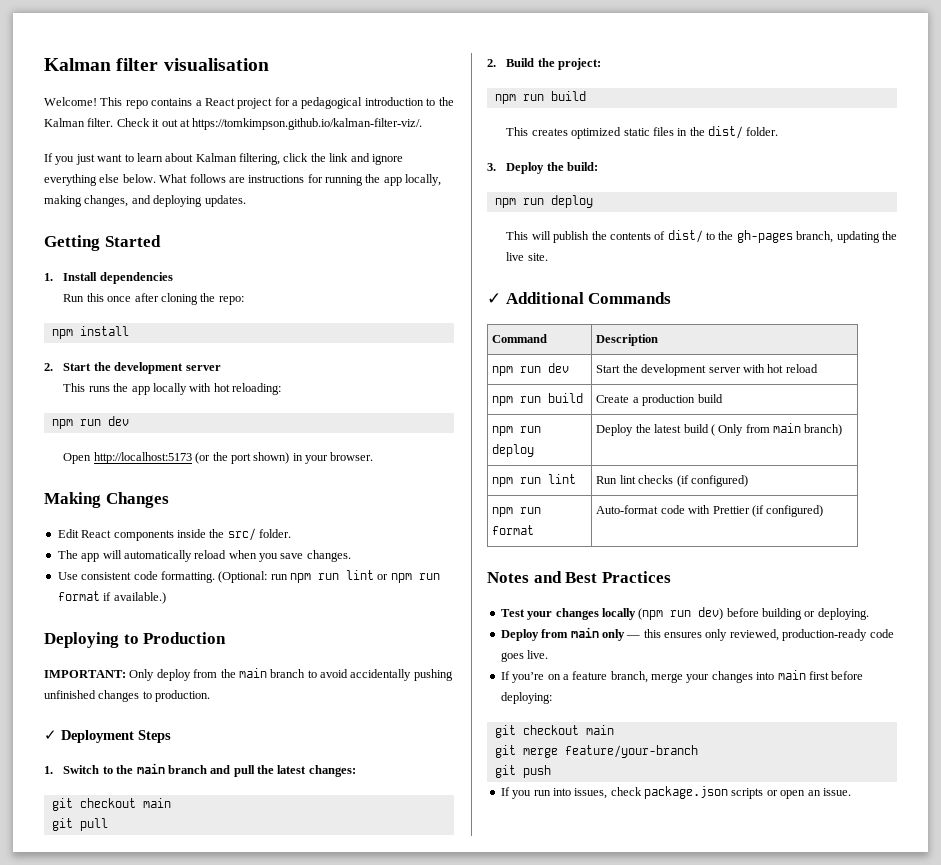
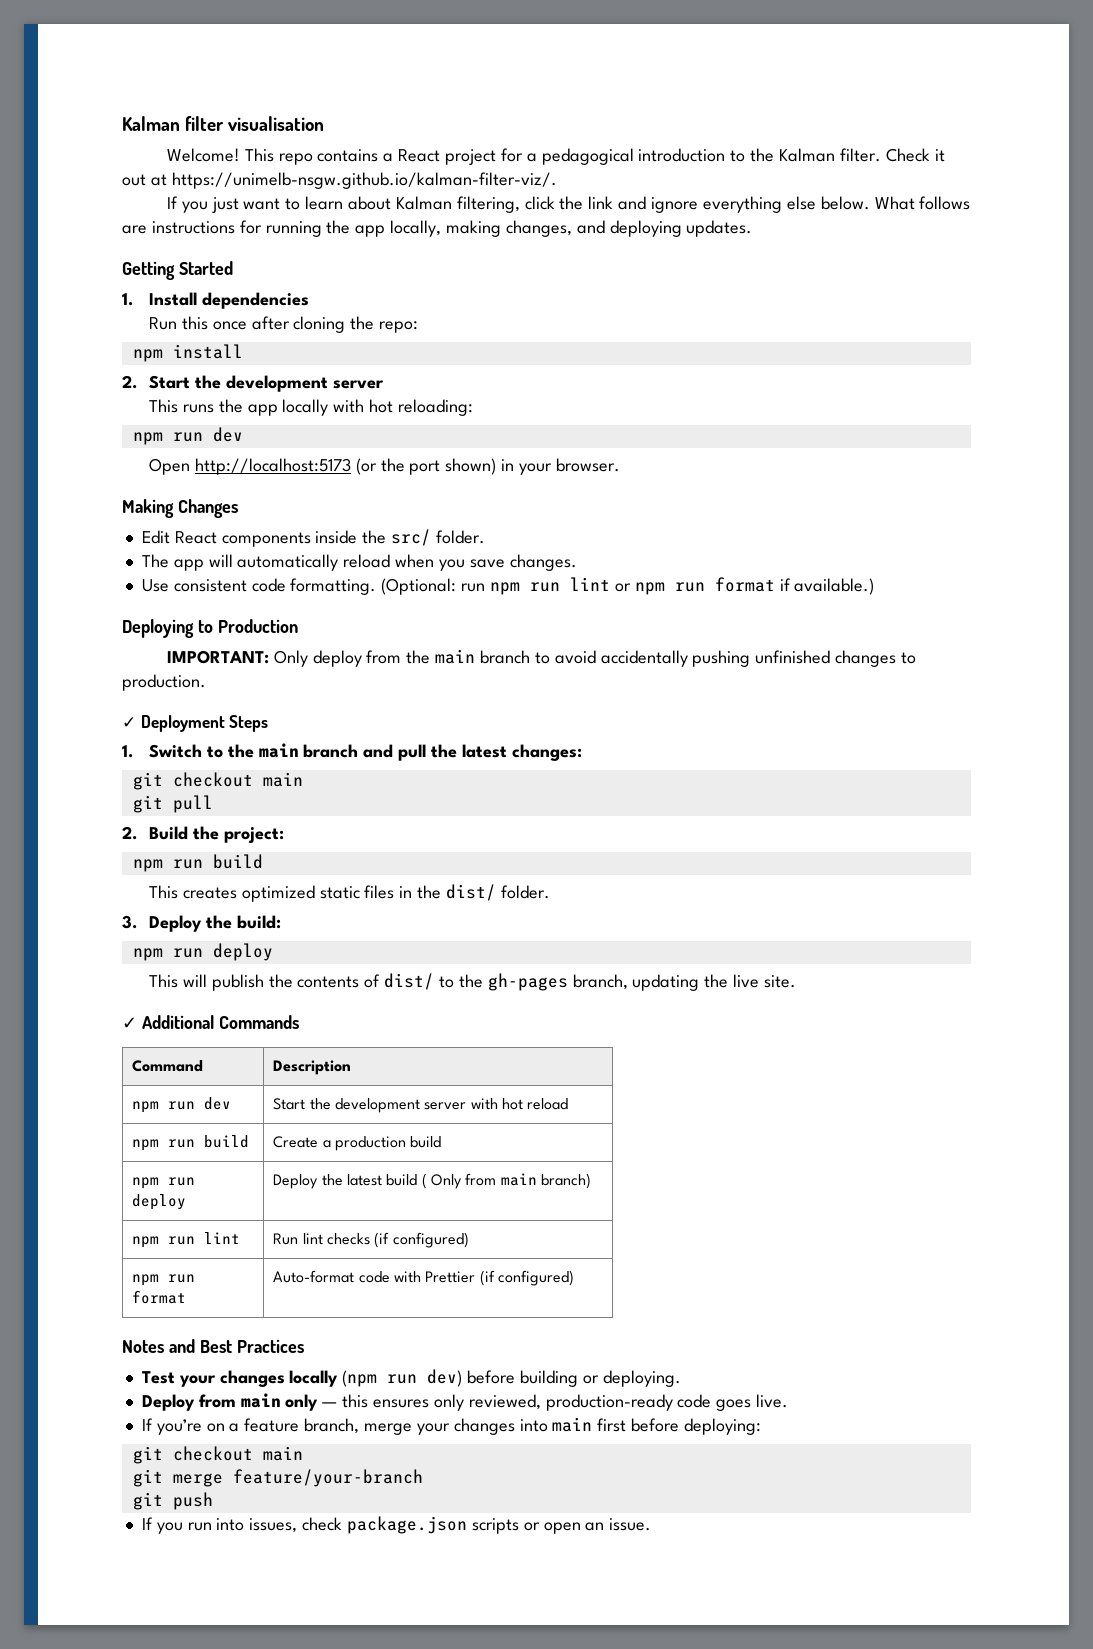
- Check it out at https://tomkimpson.github.io/kalman-filter-viz/.
+ Check it out at https://unimelb-nsgw.github.io/kalman-filter-viz/.

